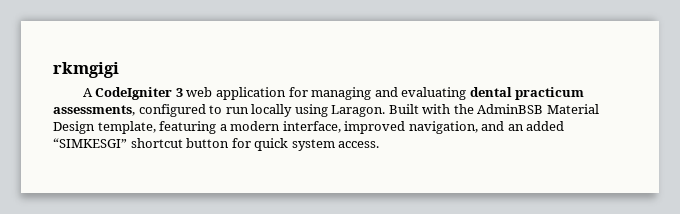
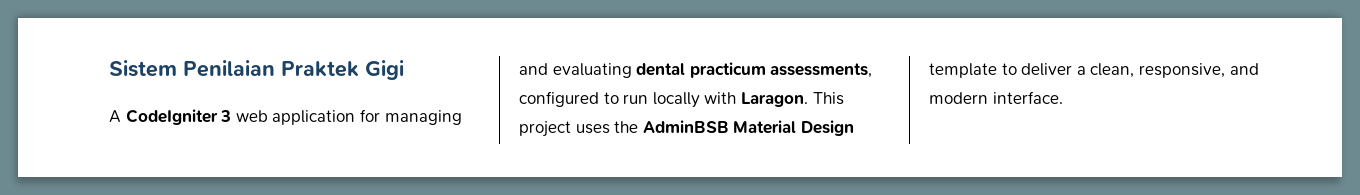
- rkmgigi
+ Sistem Penilaian Praktek Gigi
- A CodeIgniter 3 web application for managing and evaluating dental practicum assessments, configured to run locally using Laragon. Built with the AdminBSB Material Design template, featuring a modern interface, improved navigation, and an added “SIMKESGI” shortcut button for quick system access.
+ A CodeIgniter 3 web application for managing and evaluating dental practicum assessments, configured to run locally with Laragon. This project uses the AdminBSB Material Design template to deliver a clean, responsive, and modern interface.

